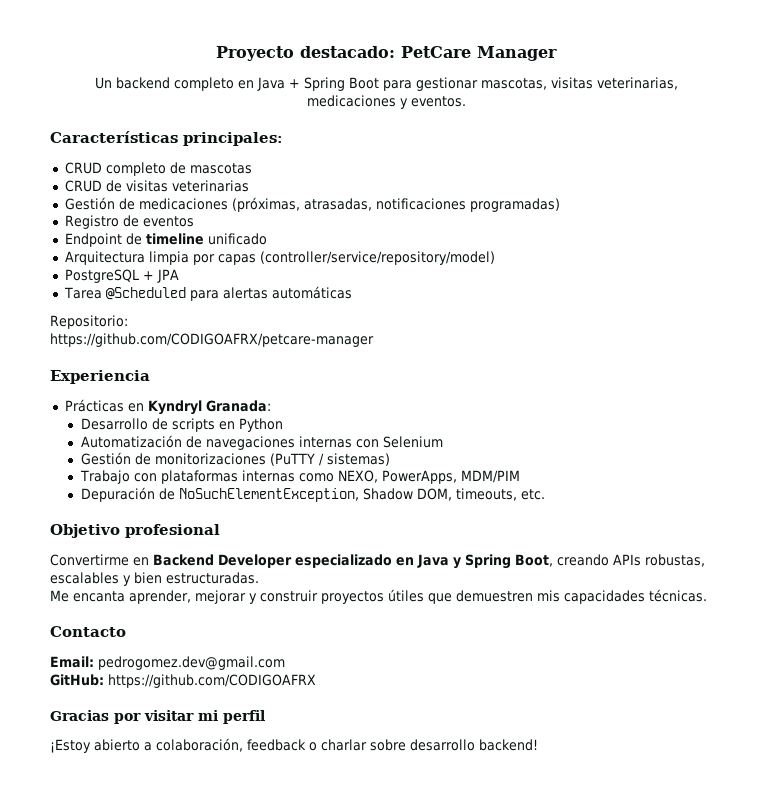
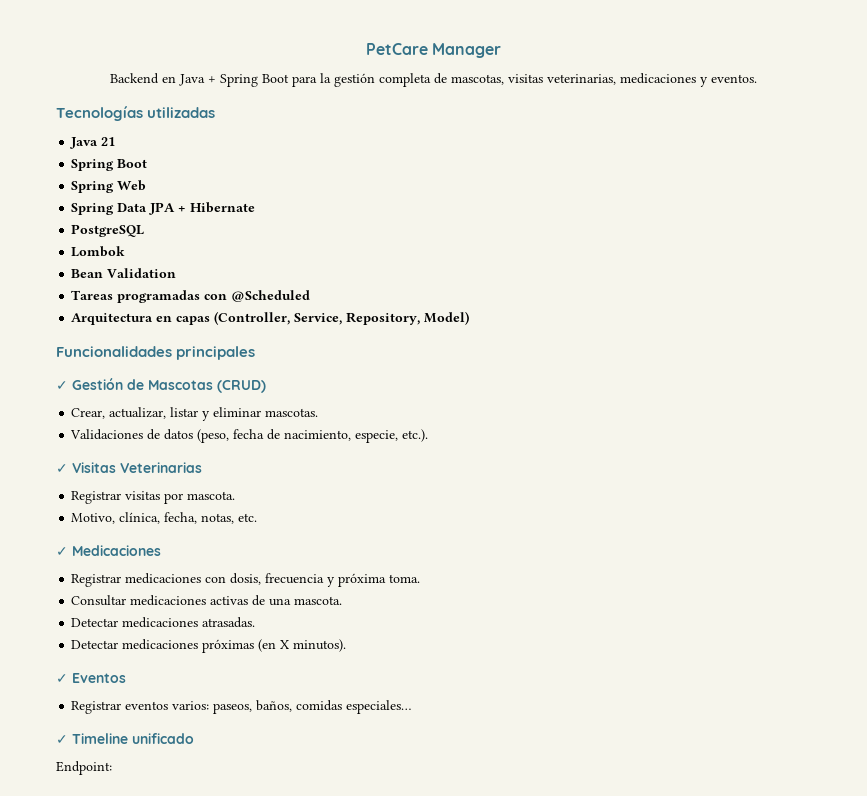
- Proyecto destacado: PetCare Manager
+ PetCare Manager
- Un backend completo en Java + Spring Boot para gestionar mascotas, visitas veterinarias, medicaciones y eventos.
+ Backend en Java + Spring Boot para la gestión completa de mascotas, visitas veterinarias, medicaciones y eventos.
- Características principales:
- CRUD completo de mascotas
- CRUD de visitas veterinarias
- Gestión de medicaciones (próximas, atrasadas, notificaciones programadas)
- Registro de eventos
- Endpoint de timeline unificado
- Arquitectura limpia por capas (controller/service/repository/model)
- PostgreSQL + JPA
- Tarea @Scheduled para alertas automáticas
- Repositorio:
- https://github.com/CODIGOAFRX/petcare-manager
- Experiencia
- Prácticas en Kyndryl Granada:
- Desarrollo de scripts en Python
- Automatización de navegaciones internas con Selenium
- Gestión de monitorizaciones (PuTTY / sistemas)
- Trabajo con plataformas internas como NEXO, PowerApps, MDM/PIM
- Depuración de NoSuchElementException, Shadow DOM, timeouts, etc.
- Objetivo profesional
- Convertirme en Backend Developer especializado en Java y Spring Boot, creando APIs robustas, escalables y bien estructuradas.
- Me encanta aprender, mejorar y construir proyectos útiles que demuestren mis capacidades técnicas.
- Contacto
- Email: pedrogomez.dev@gmail.com
- GitHub: https://github.com/CODIGOAFRX
- Gracias por visitar mi perfil
- ¡Estoy abierto a colaboración, feedback o charlar sobre desarrollo backend!
+ Tecnologías utilizadas
+ Java 21
+ Spring Boot
+ Spring Web
+ Spring Data JPA + Hibernate
+ PostgreSQL
+ Lombok
+ Bean Validation
+ Tareas programadas con @Scheduled
+ Arquitectura en capas (Controller, Service, Repository, Model)
+ Funcionalidades principales
+ ✓ Gestión de Mascotas (CRUD)
+ Crear, actualizar, listar y eliminar mascotas.
+ Validaciones de datos (peso, fecha de nacimiento, especie, etc.).
+ ✓ Visitas Veterinarias
+ Registrar visitas por mascota.
+ Motivo, clínica, fecha, notas, etc.
+ ✓ Medicaciones
+ Registrar medicaciones con dosis, frecuencia y próxima toma.
+ Consultar medicaciones activas de una mascota.
+ Detectar medicaciones atrasadas.
+ Detectar medicaciones próximas (en X minutos).
+ ✓ Eventos
+ Registrar eventos varios: paseos, baños, comidas especiales…
+ ✓ Timeline unificado
+ Endpoint:

